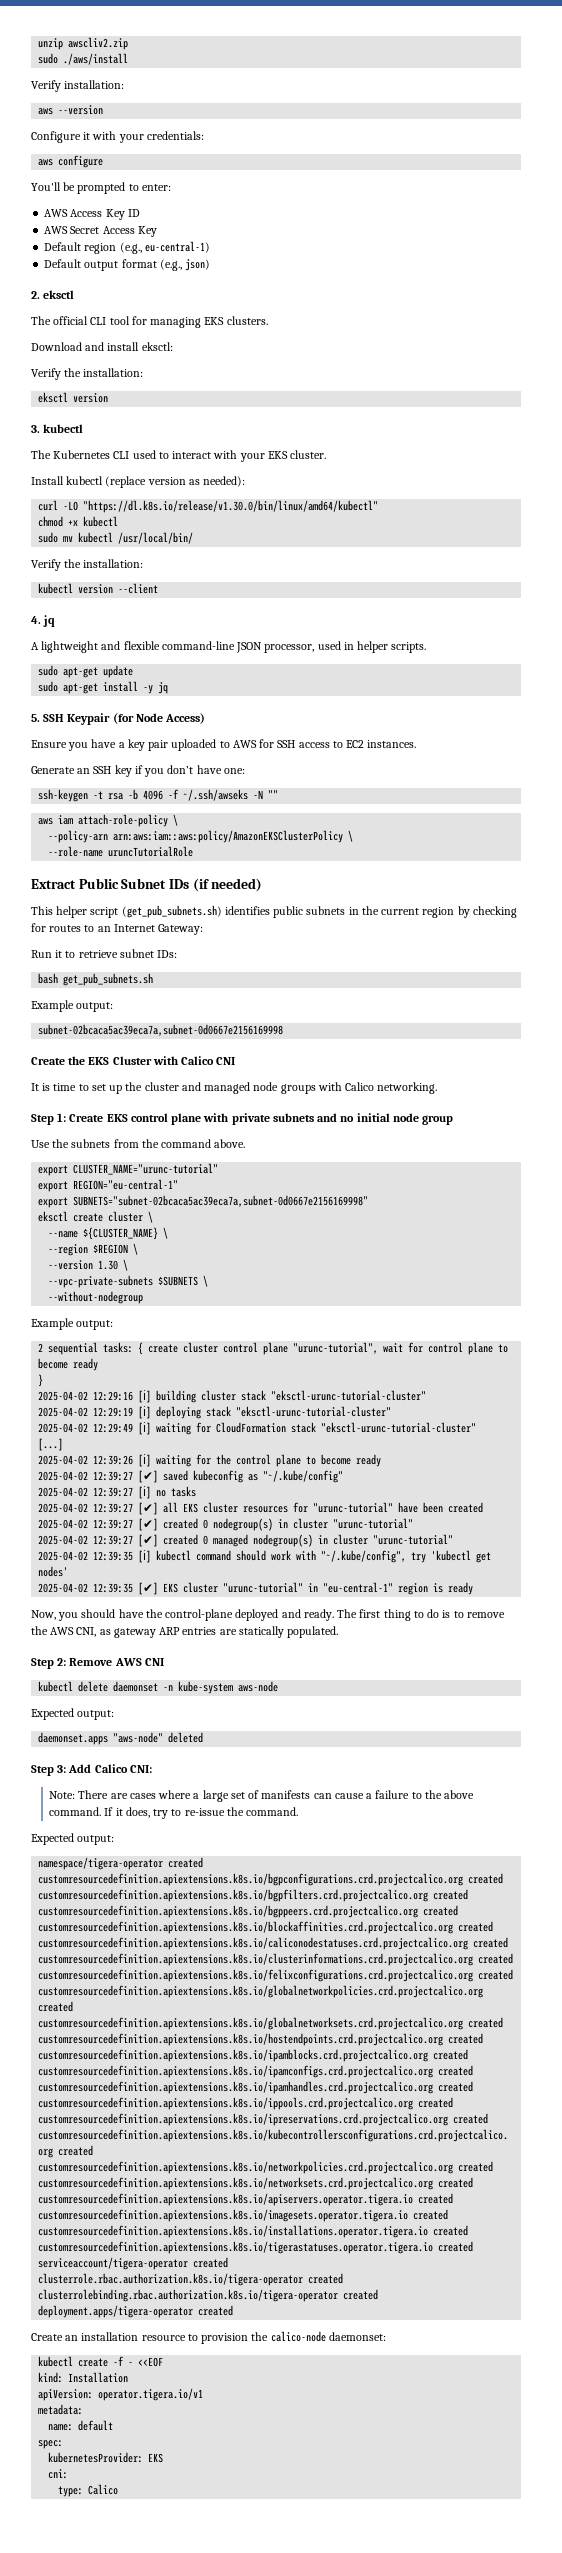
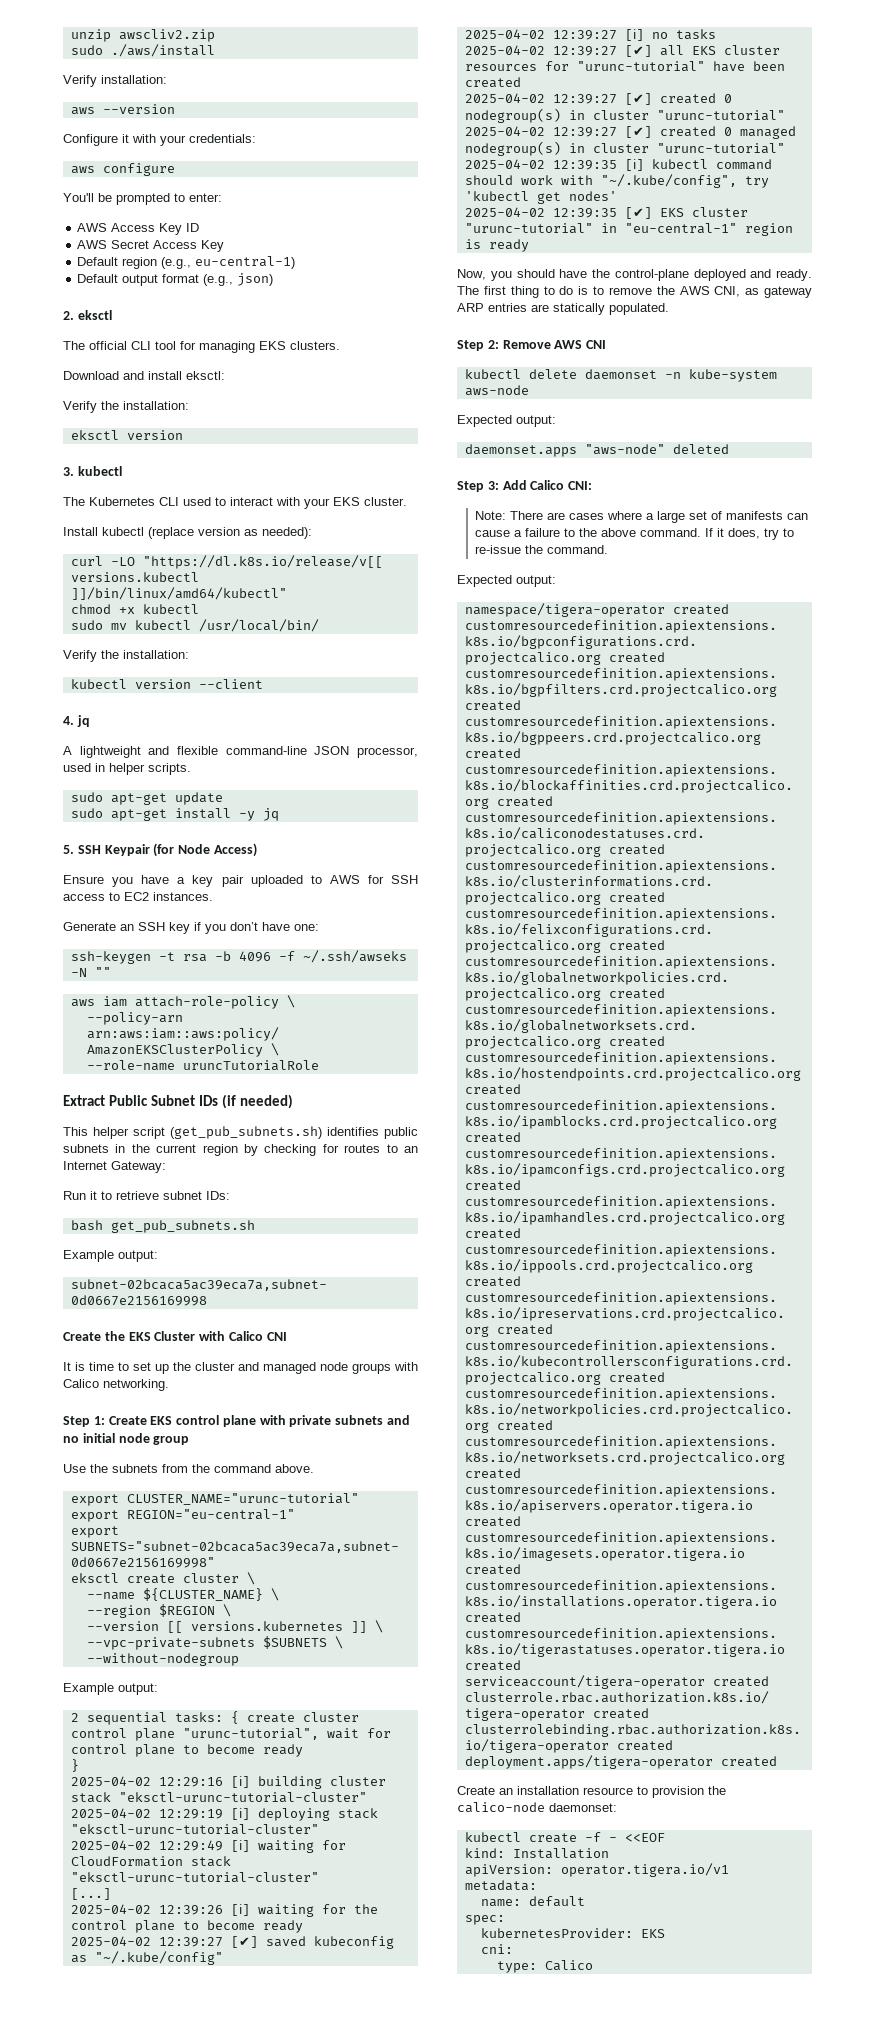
- curl -LO "https://dl.k8s.io/release/v1.30.0/bin/linux/amd64/kubectl"
+ curl -LO "https://dl.k8s.io/release/v[[ versions.kubectl ]]/bin/linux/amd64/kubectl"
- --version 1.30 \
+ --version [[ versions.kubernetes ]] \

